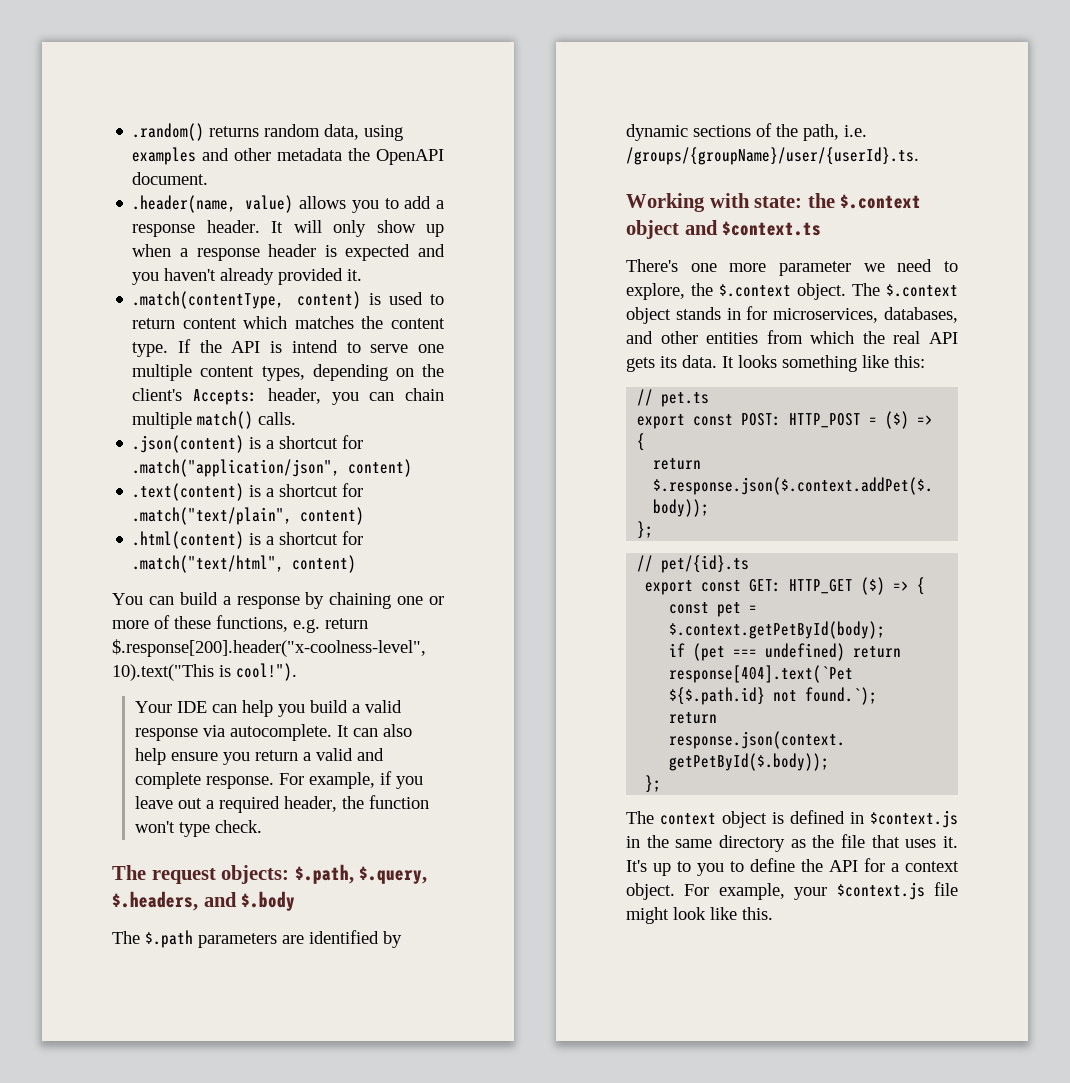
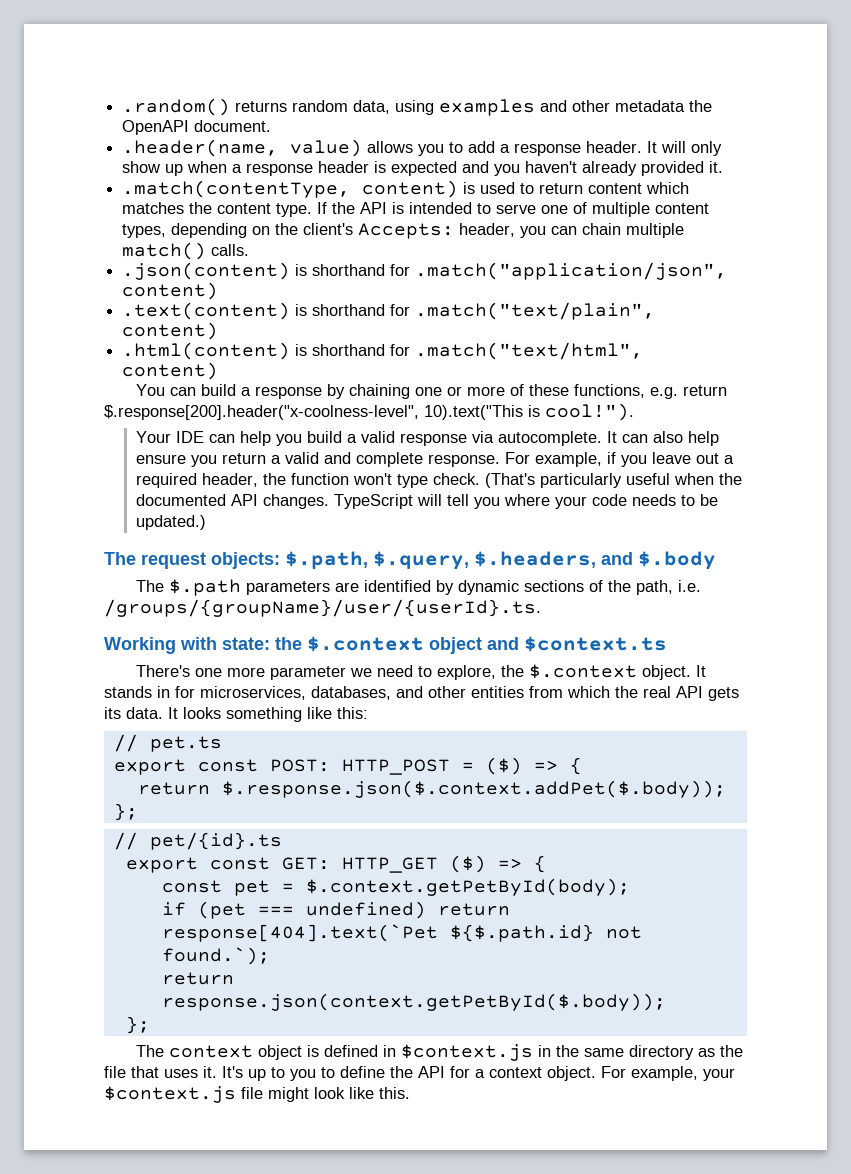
- If the API is intend to serve one multiple content types, depending on the client's Accepts: header, you can chain multiple match() calls.
+ If the API is intended to serve one of multiple content types, depending on the client's Accepts: header, you can chain multiple match() calls.
- .json(content) is a shortcut for .match("application/json", content)
+ .json(content) is shorthand for .match("application/json", content)
- .text(content) is a shortcut for .match("text/plain", content)
+ .text(content) is shorthand for .match("text/plain", content)
- .html(content) is a shortcut for .match("text/html", content)
+ .html(content) is shorthand for .match("text/html", content)
+ (That's particularly useful when the documented API changes. TypeScript will tell you where your code needs to be updated.)
- The $.context object stands in for microservices, databases, and other entities from which the real API gets its data.
+ It stands in for microservices, databases, and other entities from which the real API gets its data.

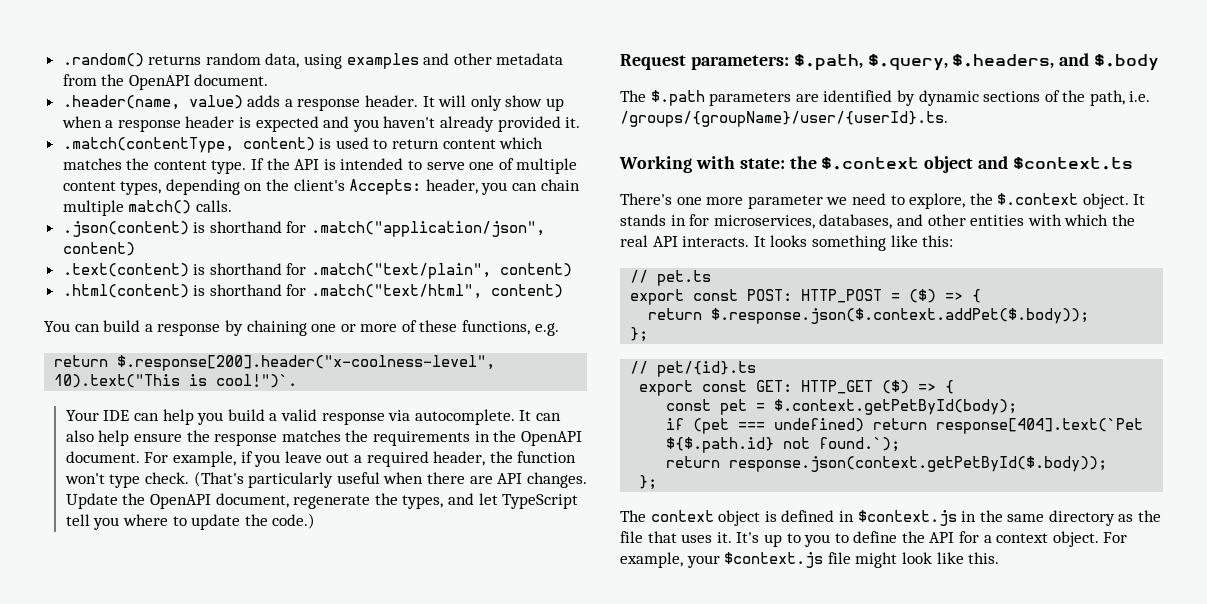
- .random() returns random data, using examples and other metadata the OpenAPI document.
+ .random() returns random data, using examples and other metadata from the OpenAPI document.
- .header(name, value) allows you to add a response header.
+ .header(name, value) adds a response header.
- You can build a response by chaining one or more of these functions, e.g. return $.response[200].header("x-coolness-level", 10).text("This is cool!").
+ You can build a response by chaining one or more of these functions, e.g.
+ return $.response[200].header("x-coolness-level", 10).text("This is cool!")`.
- It can also help ensure you return a valid and complete response.
+ It can also help ensure the response matches the requirements in the OpenAPI document.
- (That's particularly useful when the documented API changes. TypeScript will tell you where your code needs to be updated.)
- The request objects: $.path, $.query, $.headers, and $.body
+ (That's particularly useful when there are API changes. Update the OpenAPI document, regenerate the types, and let TypeScript tell you where to update the code.)
+ Request parameters: $.path, $.query, $.headers, and $.body
- It stands in for microservices, databases, and other entities from which the real API gets its data.
+ It stands in for microservices, databases, and other entities with which the real API interacts.

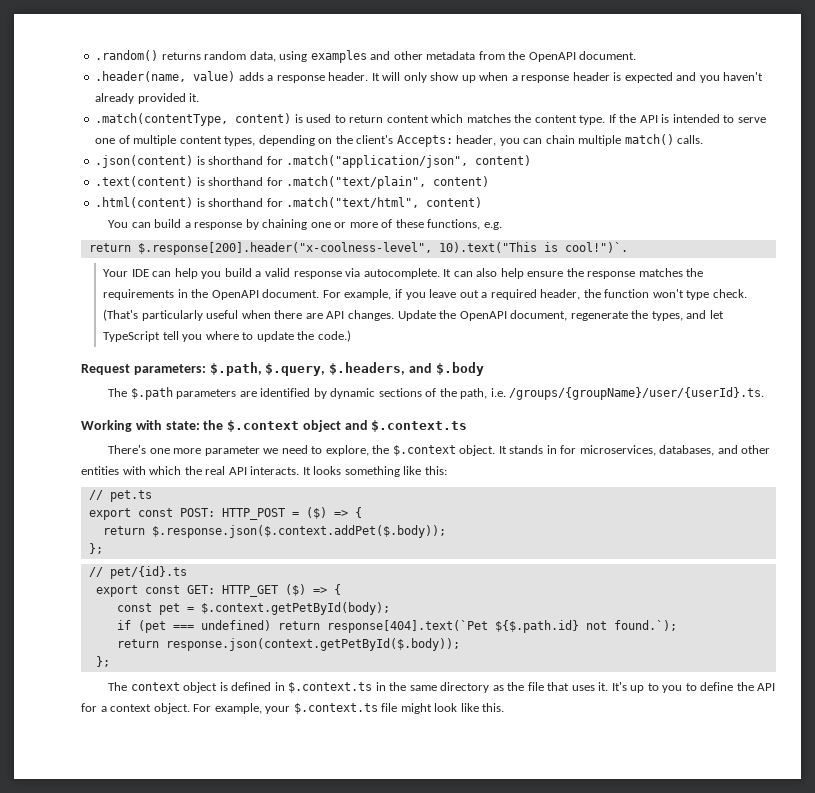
- Working with state: the $.context object and $context.ts
+ Working with state: the $.context object and $.context.ts
- The context object is defined in $context.js in the same directory as the file that uses it.
+ The context object is defined in $.context.ts in the same directory as the file that uses it.
- For example, your $context.js file might look like this.
+ For example, your $.context.ts file might look like this.

